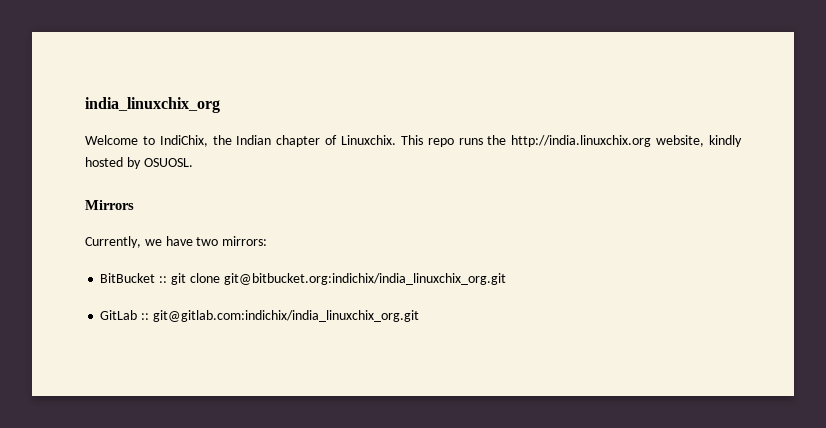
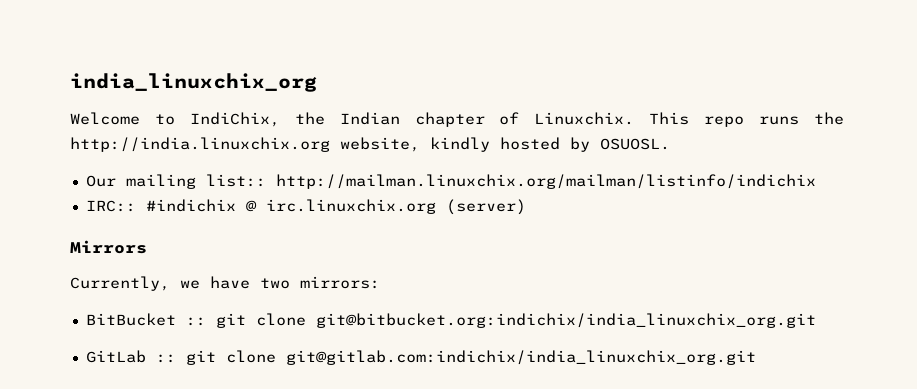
+ Our mailing list:: http://mailman.linuxchix.org/mailman/listinfo/indichix
+ IRC:: #indichix @ irc.linuxchix.org (server)
- GitLab :: git@gitlab.com:indichix/india_linuxchix_org.git
+ GitLab :: git clone git@gitlab.com:indichix/india_linuxchix_org.git

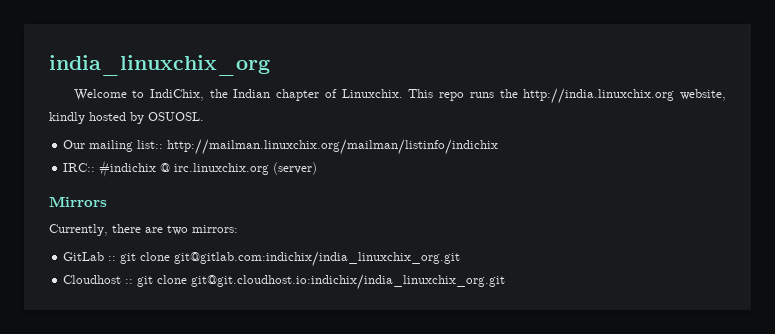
- Currently, we have two mirrors:
+ Currently, there are two mirrors:
- BitBucket :: git clone git@bitbucket.org:indichix/india_linuxchix_org.git
+ Cloudhost :: git clone git@git.cloudhost.io:indichix/india_linuxchix_org.git

